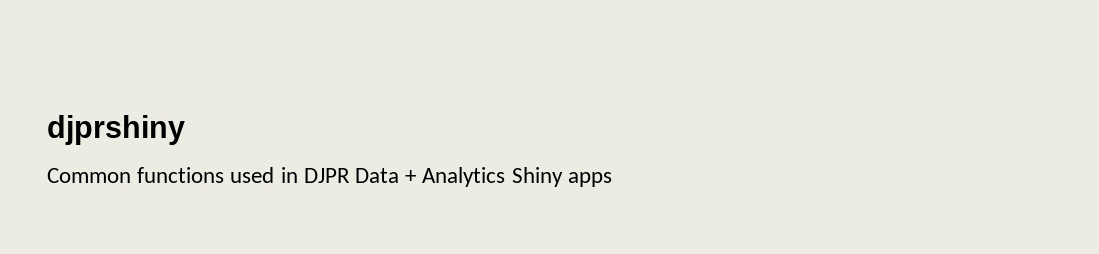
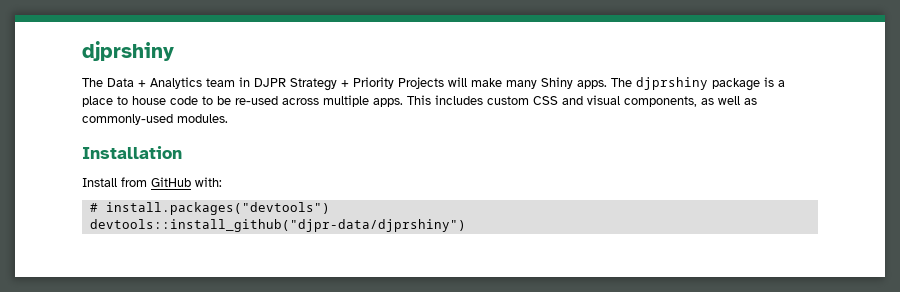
- Common functions used in DJPR Data + Analytics Shiny apps
+ The Data + Analytics team in DJPR Strategy + Priority Projects will make many Shiny apps. The djprshiny package is a place to house code to be re-used across multiple apps. This includes custom CSS and visual components, as well as commonly-used modules.
+ Installation
+ Install from GitHub with:
+ # install.packages("devtools")
+ devtools::install_github("djpr-data/djprshiny")

